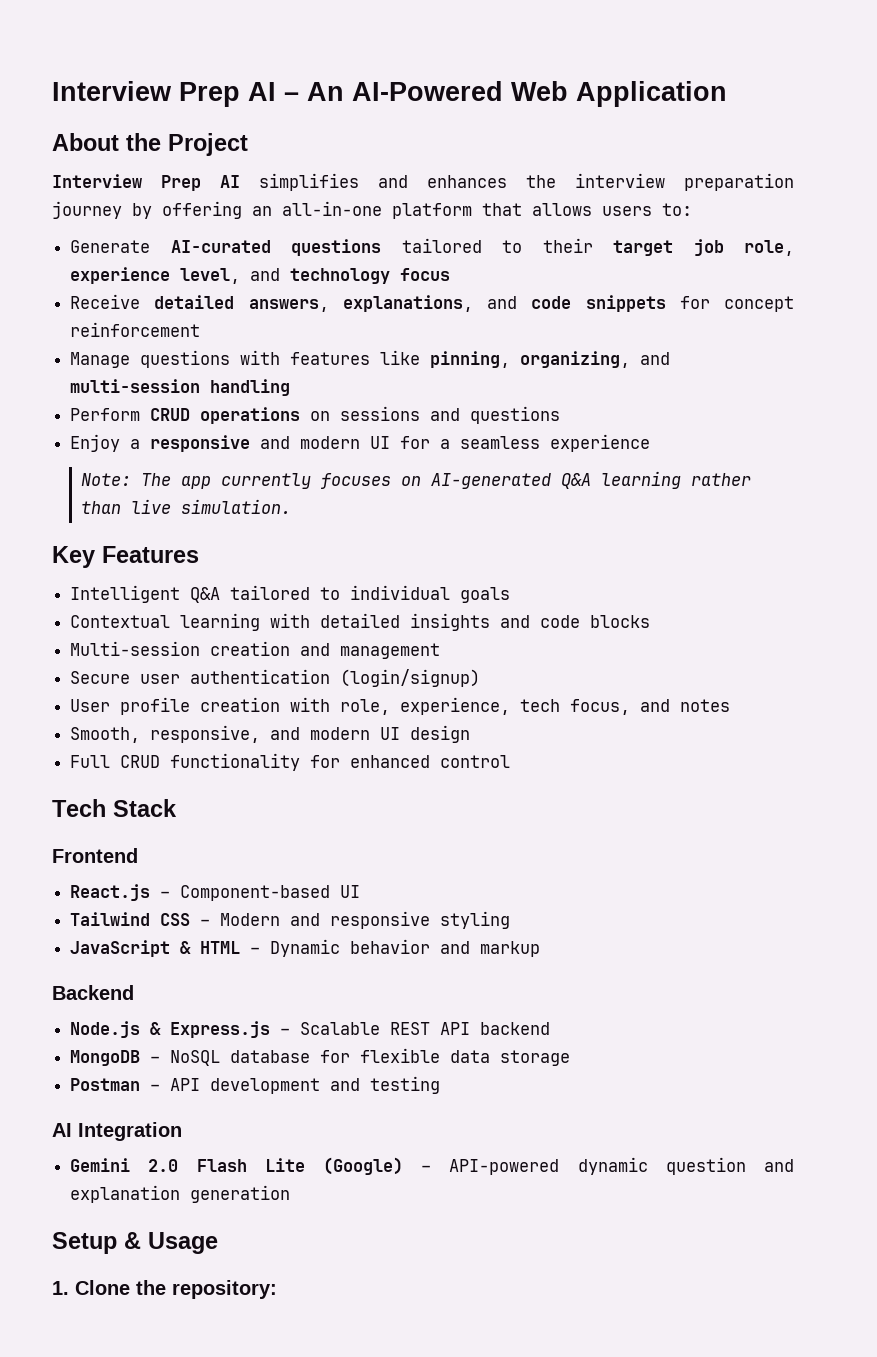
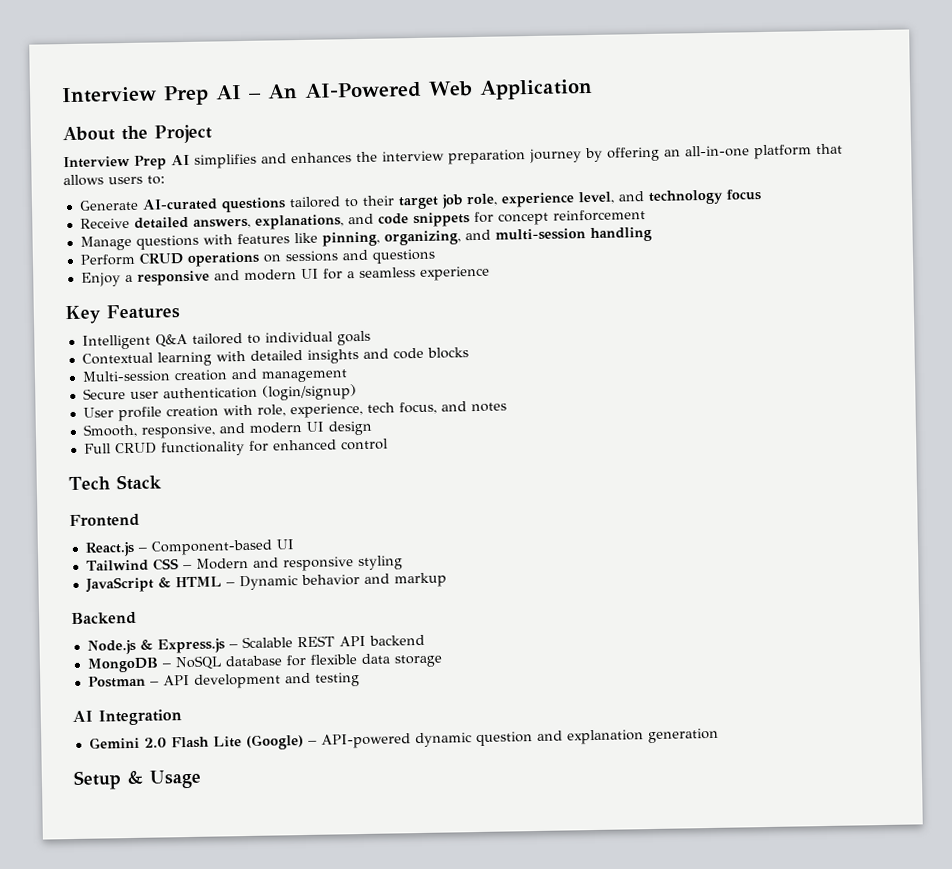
- Note: The app currently focuses on AI-generated Q&A learning rather than live simulation.
- 1. Clone the repository:

